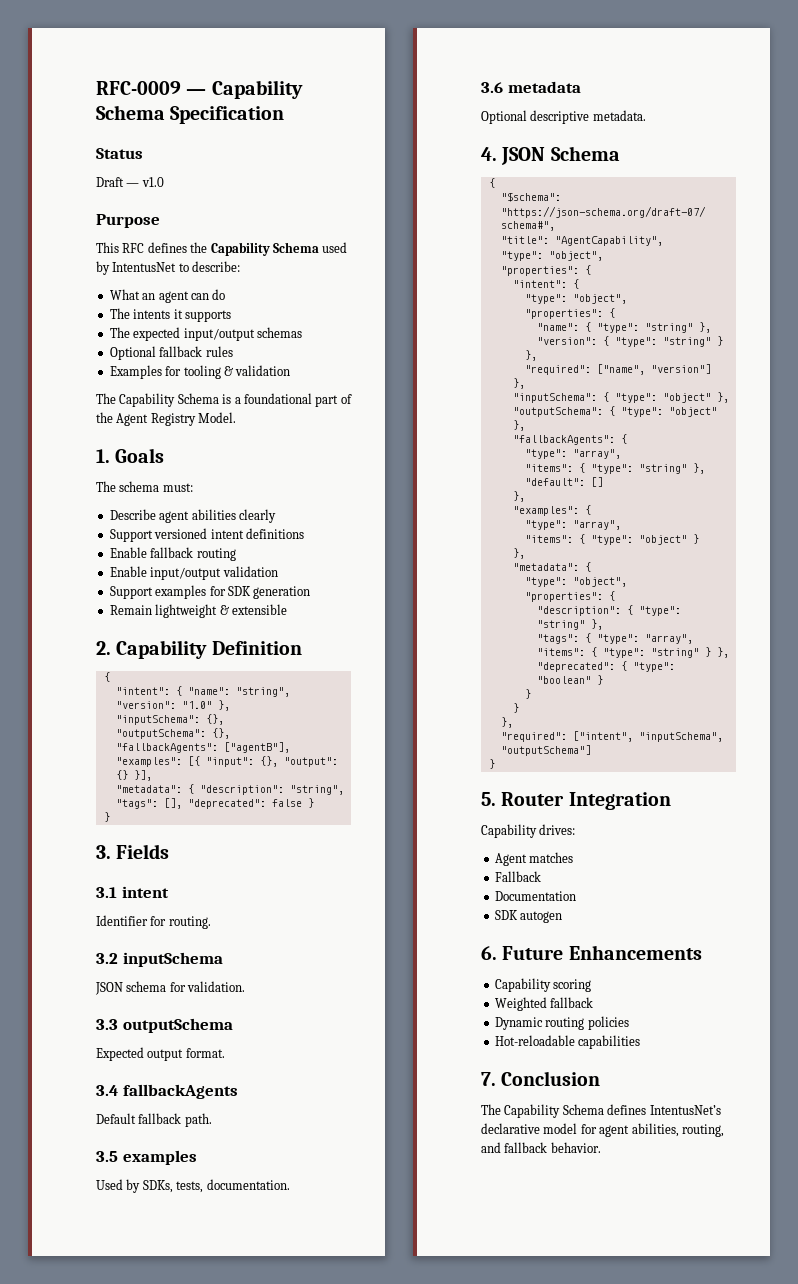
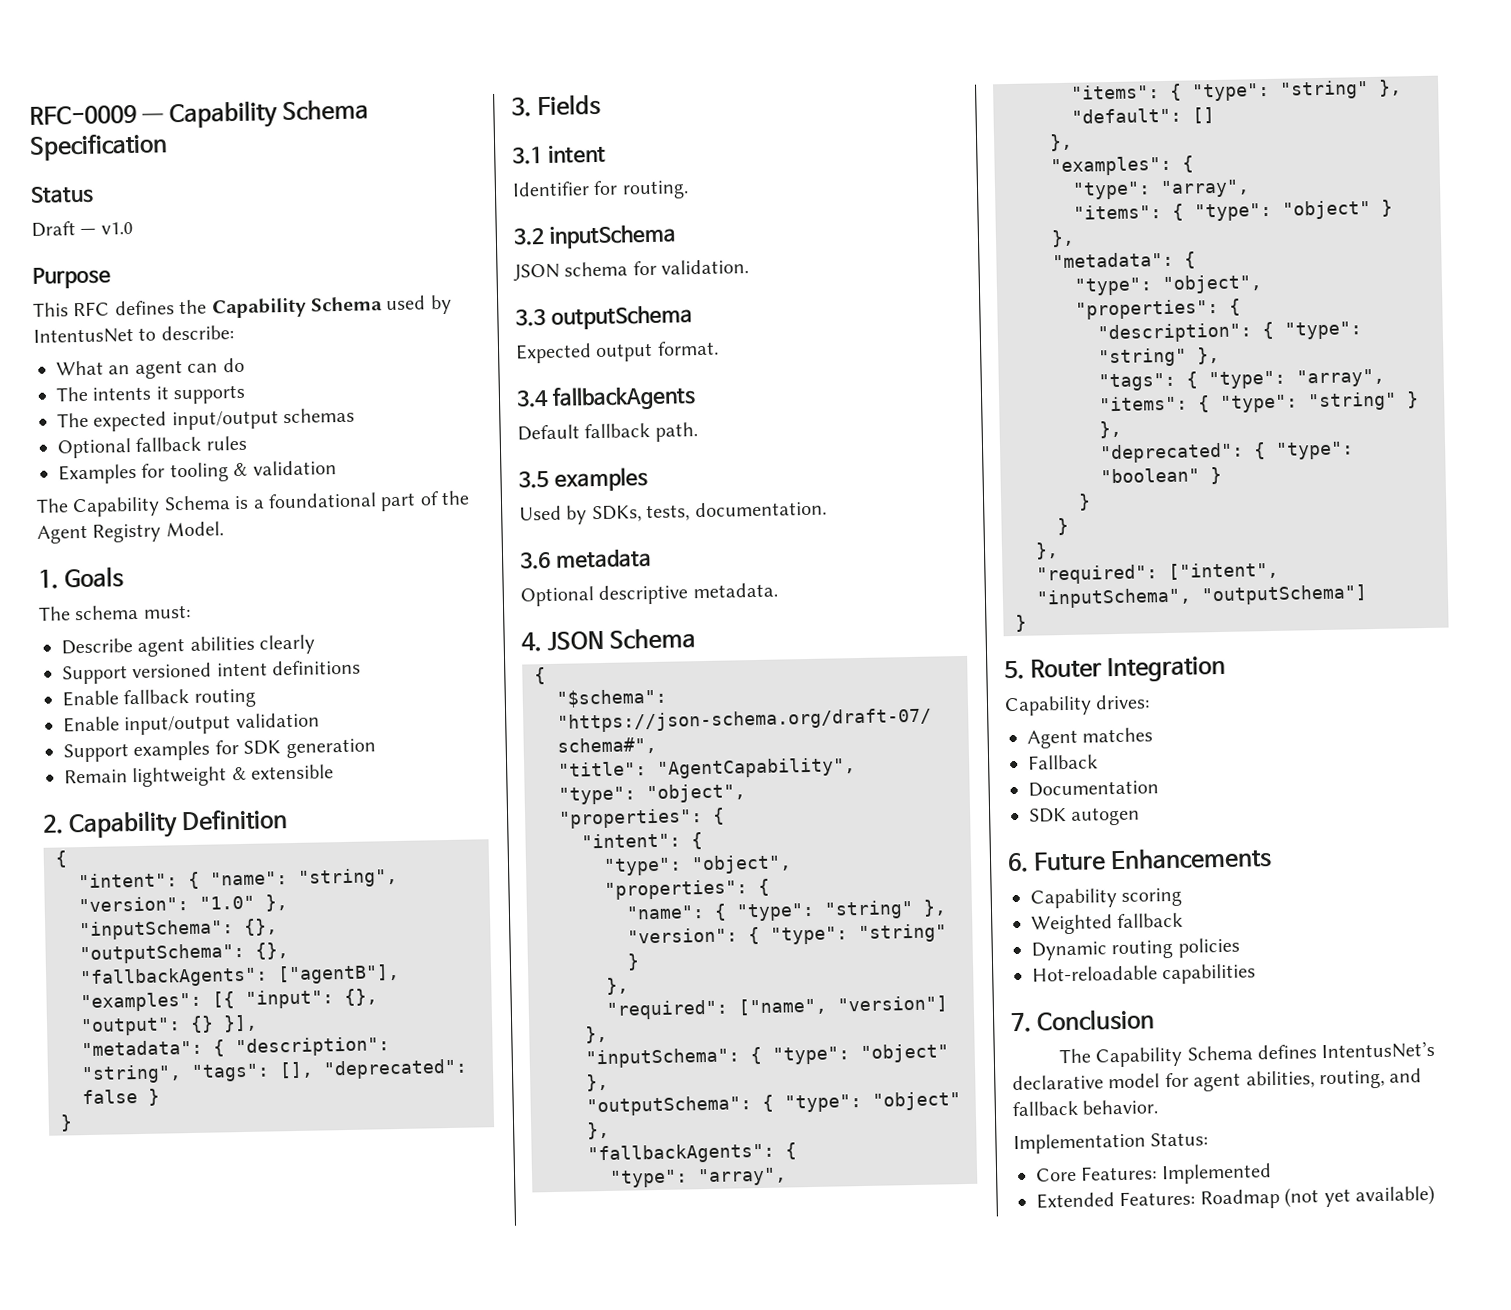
+ Implementation Status:
+ Core Features: Implemented
+ Extended Features: Roadmap (not yet available)

